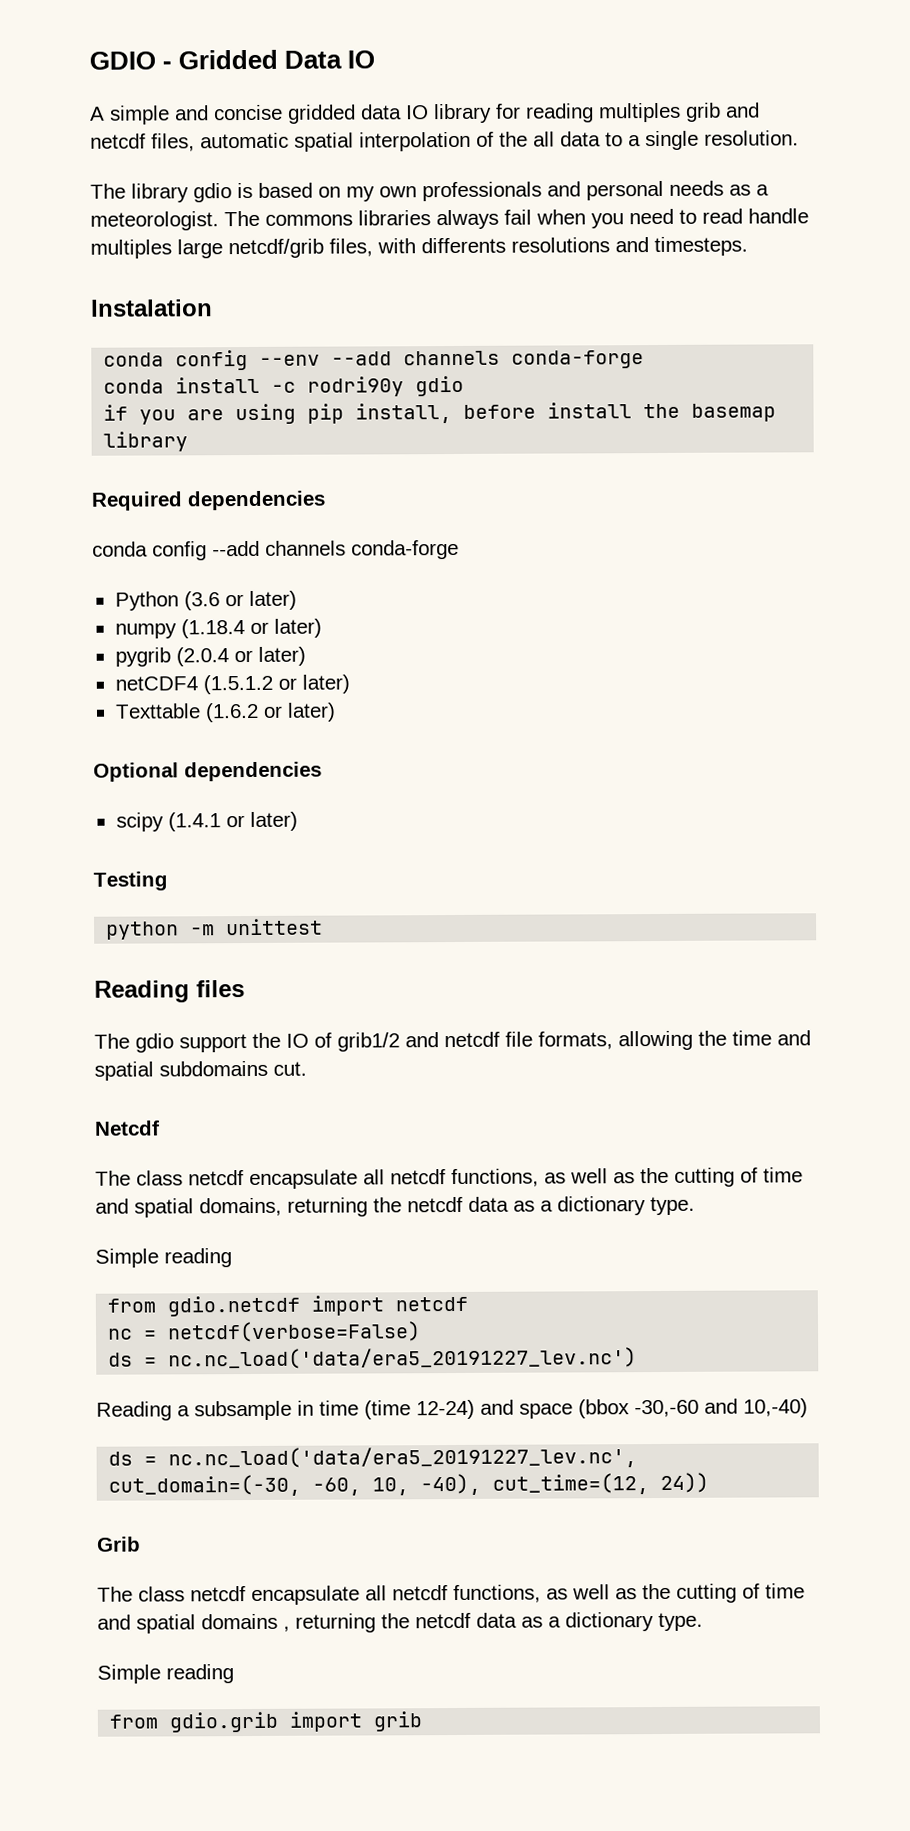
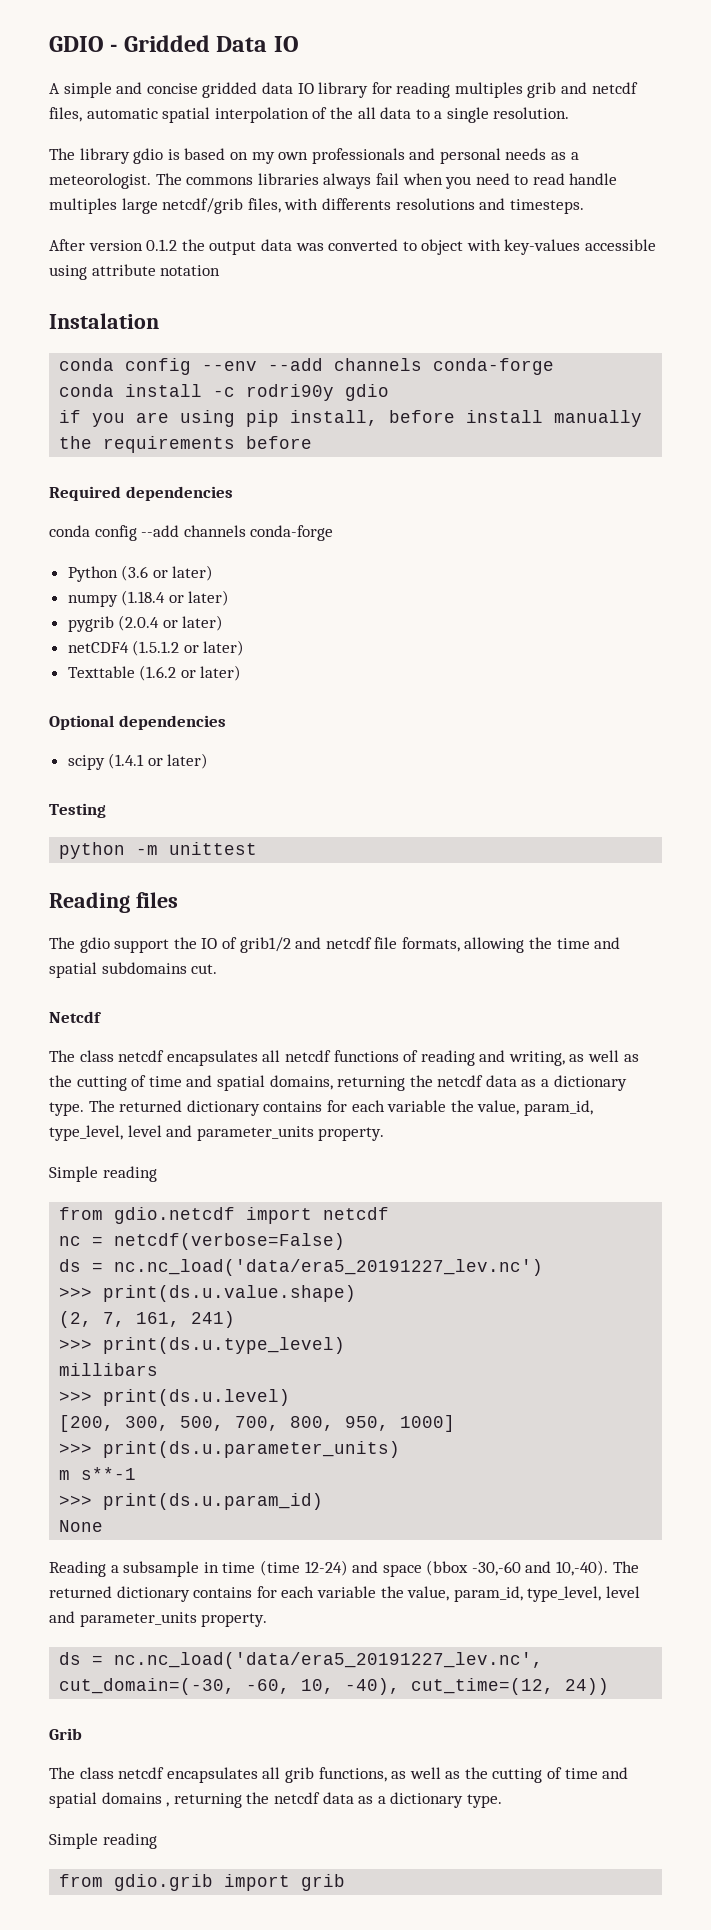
+ After version 0.1.2 the output data was converted to object with key-values accessible using attribute notation
- if you are using pip install, before install the basemap library
+ if you are using pip install, before install manually the requirements before
- The class netcdf encapsulate all netcdf functions, as well as the cutting of time and spatial domains, returning the netcdf data as a dictionary type.
+ The class netcdf encapsulates all netcdf functions of reading and writing, as well as the cutting of time and spatial domains, returning the netcdf data as a dictionary type. The returned dictionary contains for each variable the value, param_id, type_level, level and parameter_units property.
+ >>> print(ds.u.value.shape)
+ (2, 7, 161, 241)
+ >>> print(ds.u.type_level)
+ millibars
+ >>> print(ds.u.level)
+ [200, 300, 500, 700, 800, 950, 1000]
+ >>> print(ds.u.parameter_units)
+ m s**-1
+ >>> print(ds.u.param_id)
+ None
- Reading a subsample in time (time 12-24) and space (bbox -30,-60 and 10,-40)
+ Reading a subsample in time (time 12-24) and space (bbox -30,-60 and 10,-40). The returned dictionary contains for each variable the value, param_id, type_level, level and parameter_units property.
- The class netcdf encapsulate all netcdf functions, as well as the cutting of time and spatial domains , returning the netcdf data as a dictionary type.
+ The class netcdf encapsulates all grib functions, as well as the cutting of time and spatial domains , returning the netcdf data as a dictionary type.

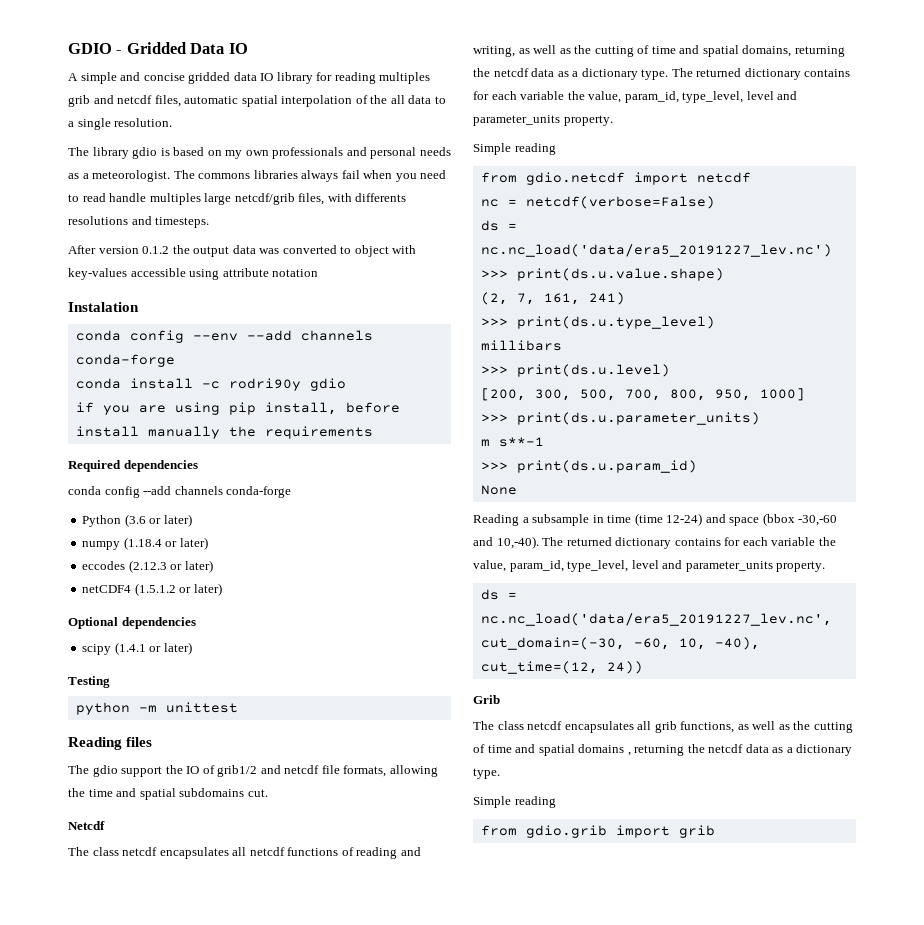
- if you are using pip install, before install manually the requirements before
+ if you are using pip install, before install manually the requirements
- pygrib (2.0.4 or later)
+ eccodes (2.12.3 or later)
- Texttable (1.6.2 or later)

